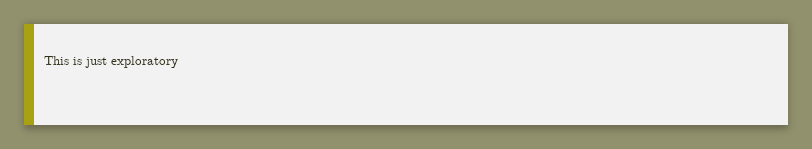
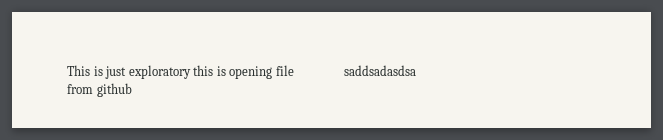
- This is just exploratory
+ This is just exploratory this is opening file from github
+ saddsadasdsa

